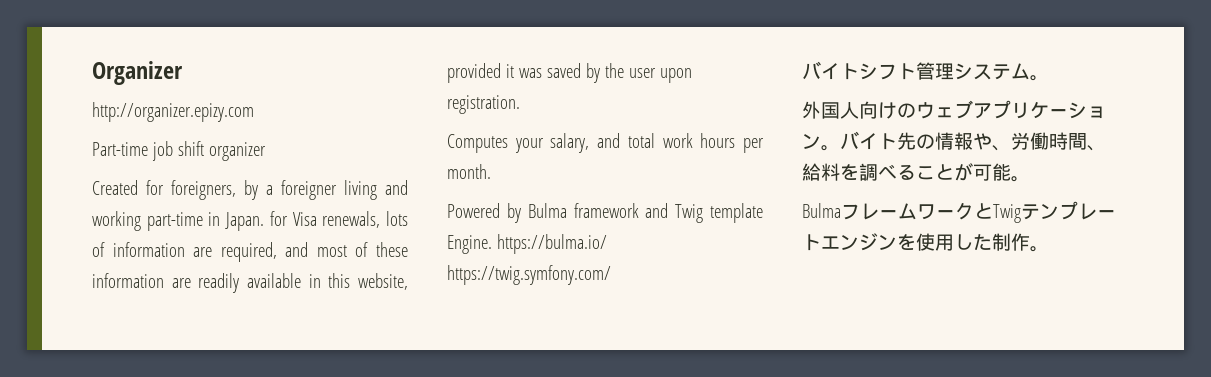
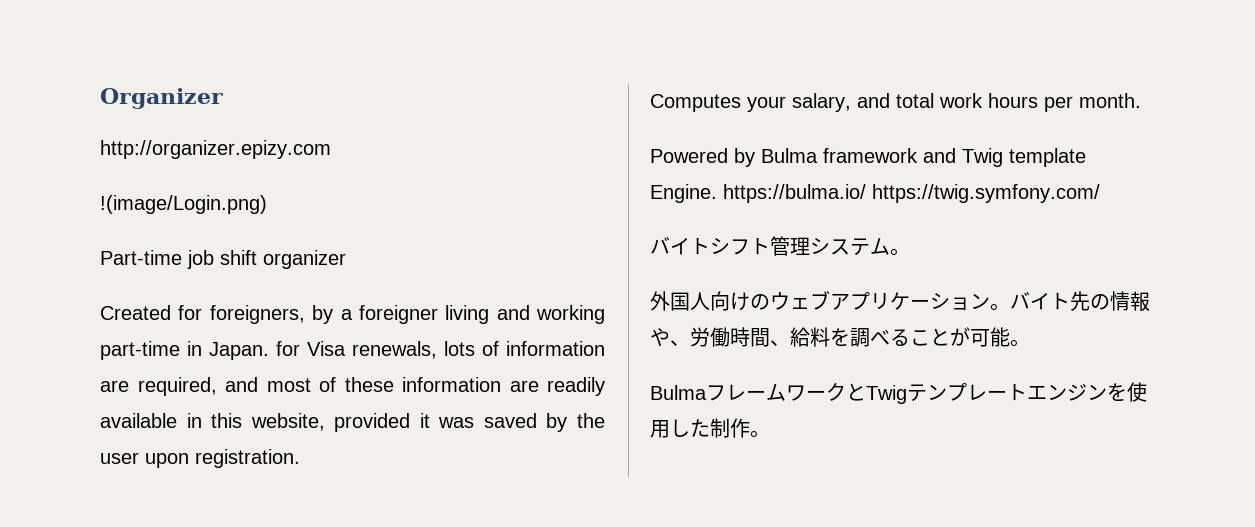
+ !(image/Login.png)

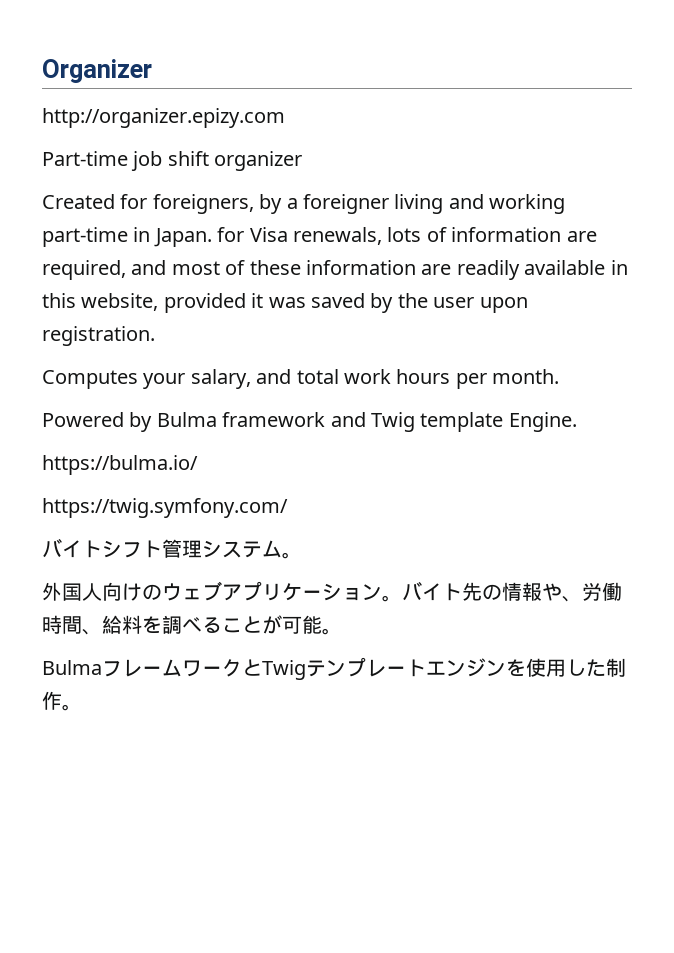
- !(image/Login.png)
- Powered by Bulma framework and Twig template Engine. https://bulma.io/ https://twig.symfony.com/
+ Powered by Bulma framework and Twig template Engine.
+ https://bulma.io/
+ https://twig.symfony.com/

